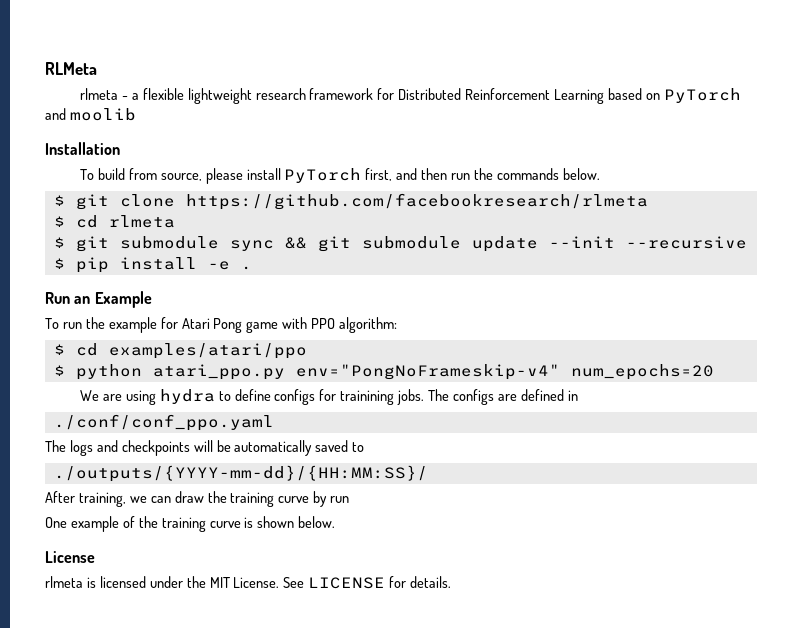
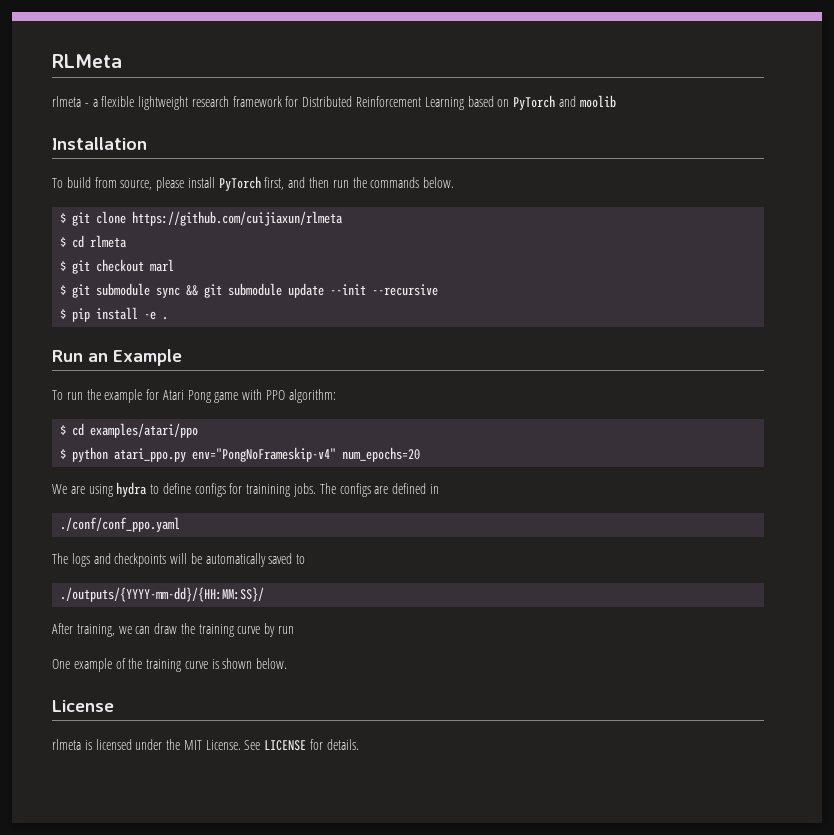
- $ git clone https://github.com/facebookresearch/rlmeta
+ $ git clone https://github.com/cuijiaxun/rlmeta
+ $ git checkout marl

